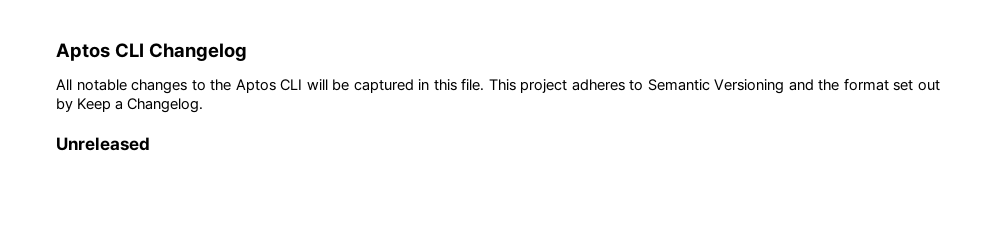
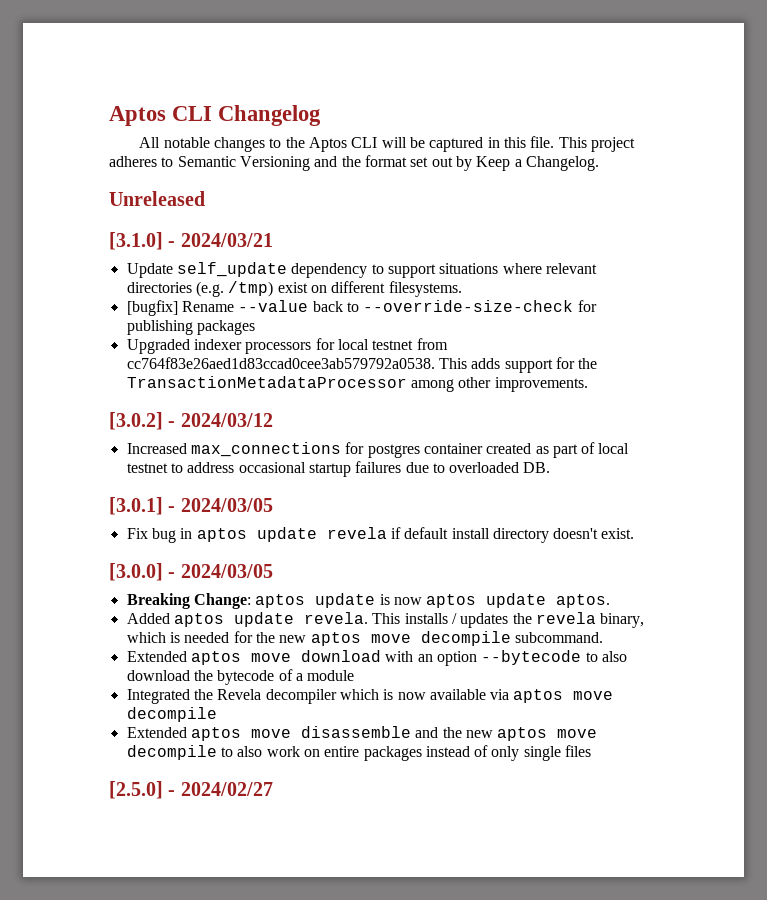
+ [3.1.0] - 2024/03/21
+ Update self_update dependency to support situations where relevant directories (e.g. /tmp) exist on different filesystems.
+ [bugfix] Rename --value back to --override-size-check for publishing packages
+ Upgraded indexer processors for local testnet from cc764f83e26aed1d83ccad0cee3ab579792a0538. This adds support for the TransactionMetadataProcessor among other improvements.
+ [3.0.2] - 2024/03/12
+ Increased max_connections for postgres container created as part of local testnet to address occasional startup failures due to overloaded DB.
+ [3.0.1] - 2024/03/05
+ Fix bug in aptos update revela if default install directory doesn't exist.
+ [3.0.0] - 2024/03/05
+ Breaking Change: aptos update is now aptos update aptos.
+ Added aptos update revela. This installs / updates the revela binary, which is needed for the new aptos move decompile subcommand.
+ Extended aptos move download with an option --bytecode to also download the bytecode of a module
+ Integrated the Revela decompiler which is now available via aptos move decompile
+ Extended aptos move disassemble and the new aptos move decompile to also work on entire packages instead of only single files
+ [2.5.0] - 2024/02/27

